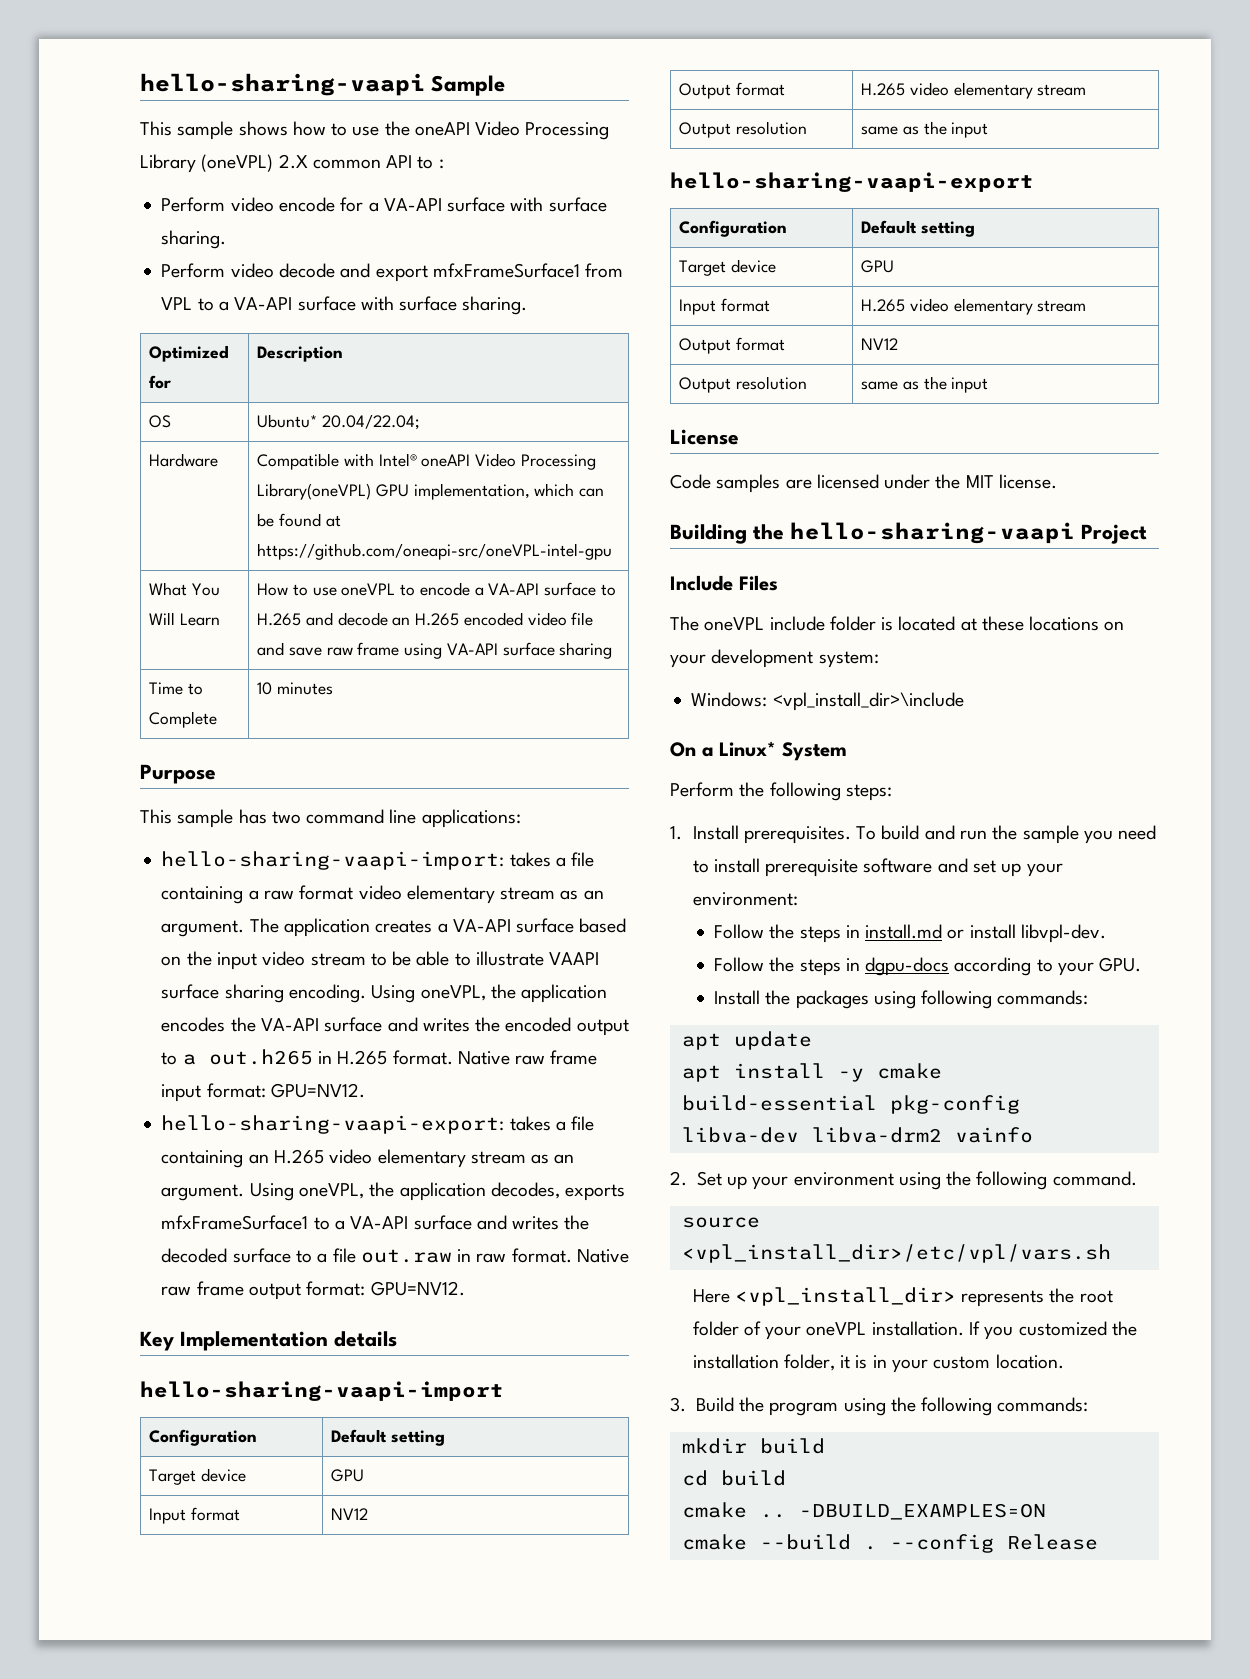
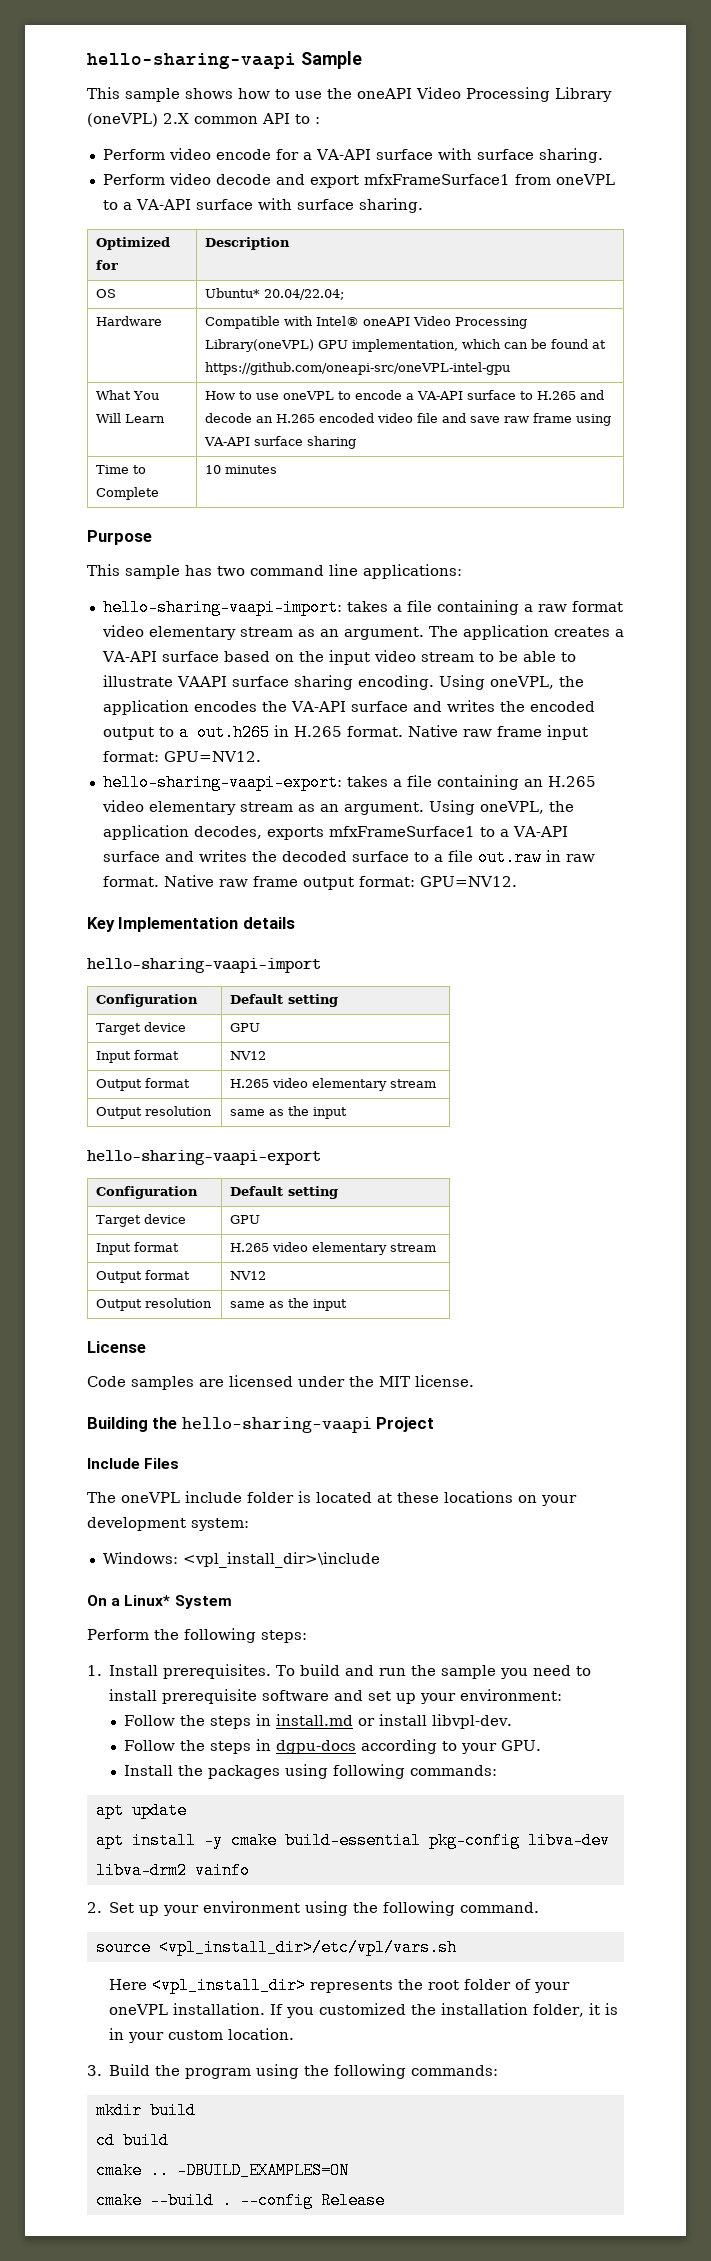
- Perform video decode and export mfxFrameSurface1 from VPL to a VA-API surface with surface sharing.
+ Perform video decode and export mfxFrameSurface1 from oneVPL to a VA-API surface with surface sharing.

